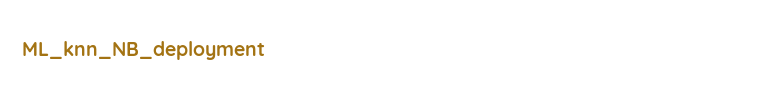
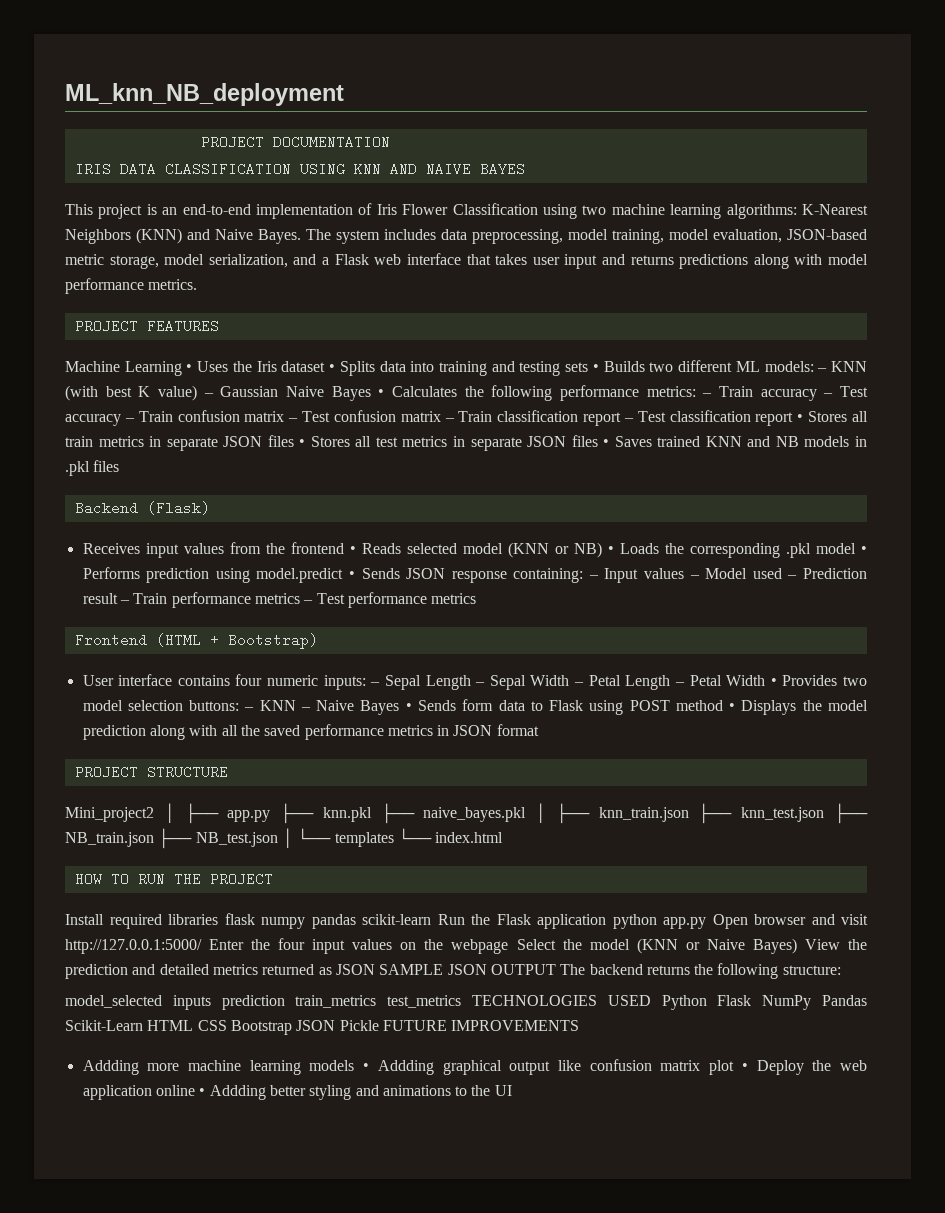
+ PROJECT DOCUMENTATION
+ IRIS DATA CLASSIFICATION USING KNN AND NAIVE BAYES
+ This project is an end-to-end implementation of Iris Flower Classification using two machine learning algorithms: K-Nearest Neighbors (KNN) and Naive Bayes. The system includes data preprocessing, model training, model evaluation, JSON-based metric storage, model serialization, and a Flask web interface that takes user input and returns predictions along with model performance metrics.
+ PROJECT FEATURES
+ Machine Learning • Uses the Iris dataset • Splits data into training and testing sets • Builds two different ML models: – KNN (with best K value) – Gaussian Naive Bayes • Calculates the following performance metrics: – Train accuracy – Test accuracy – Train confusion matrix – Test confusion matrix – Train classification report – Test classification report • Stores all train metrics in separate JSON files • Stores all test metrics in separate JSON files • Saves trained KNN and NB models in .pkl files
+ Backend (Flask)
+ Receives input values from the frontend • Reads selected model (KNN or NB) • Loads the corresponding .pkl model • Performs prediction using model.predict • Sends JSON response containing: – Input values – Model used – Prediction result – Train performance metrics – Test performance metrics
+ Frontend (HTML + Bootstrap)
+ User interface contains four numeric inputs: – Sepal Length – Sepal Width – Petal Length – Petal Width • Provides two model selection buttons: – KNN – Naive Bayes • Sends form data to Flask using POST method • Displays the model prediction along with all the saved performance metrics in JSON format
+ PROJECT STRUCTURE
+ Mini_project2 │ ├── app.py ├── knn.pkl ├── naive_bayes.pkl │ ├── knn_train.json ├── knn_test.json ├── NB_train.json ├── NB_test.json │ └── templates └── index.html
+ HOW TO RUN THE PROJECT
+ Install required libraries flask numpy pandas scikit-learn Run the Flask application python app.py Open browser and visit http://127.0.0.1:5000/ Enter the four input values on the webpage Select the model (KNN or Naive Bayes) View the prediction and detailed metrics returned as JSON SAMPLE JSON OUTPUT The backend returns the following structure:
+ model_selected inputs prediction train_metrics test_metrics TECHNOLOGIES USED Python Flask NumPy Pandas Scikit-Learn HTML CSS Bootstrap JSON Pickle FUTURE IMPROVEMENTS
+ Addding more machine learning models • Addding graphical output like confusion matrix plot • Deploy the web application online • Addding better styling and animations to the UI

